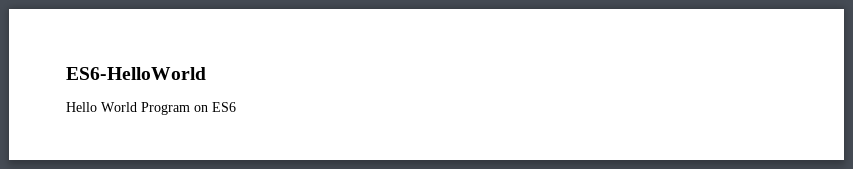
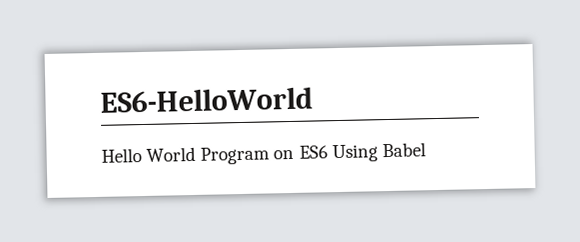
- Hello World Program on ES6
+ Hello World Program on ES6 Using Babel

